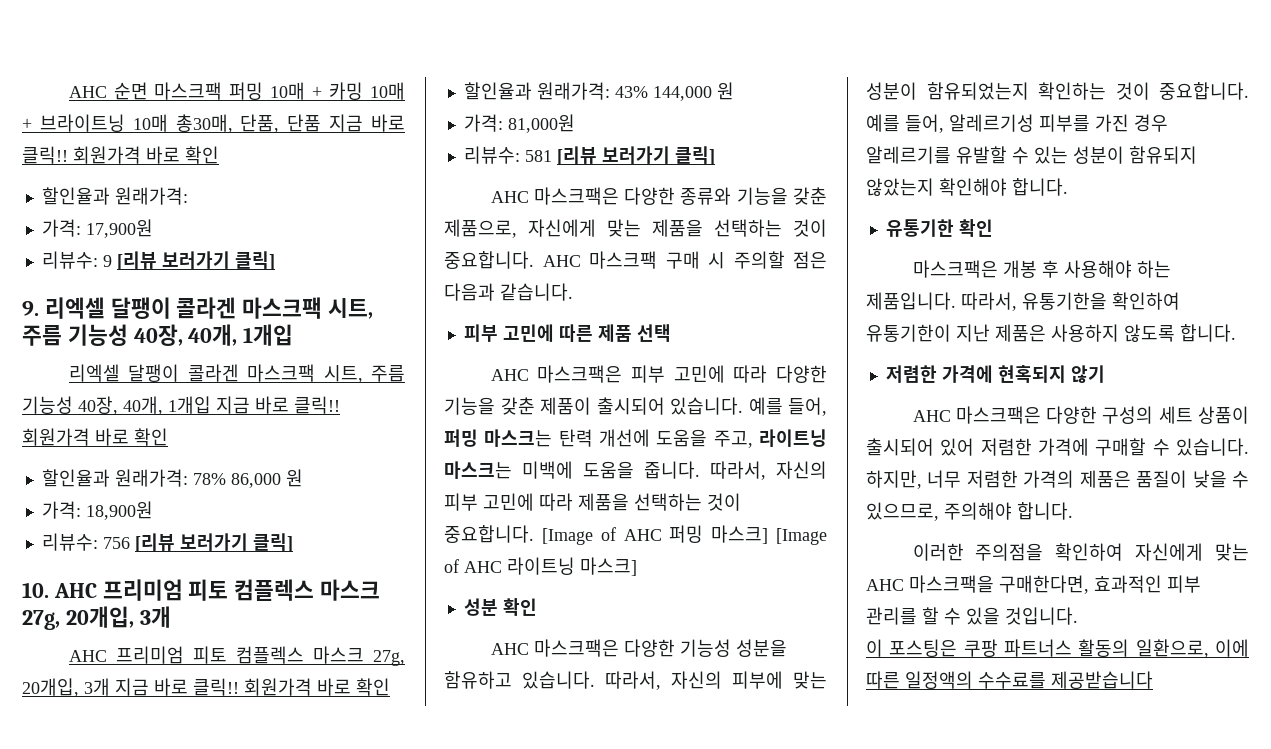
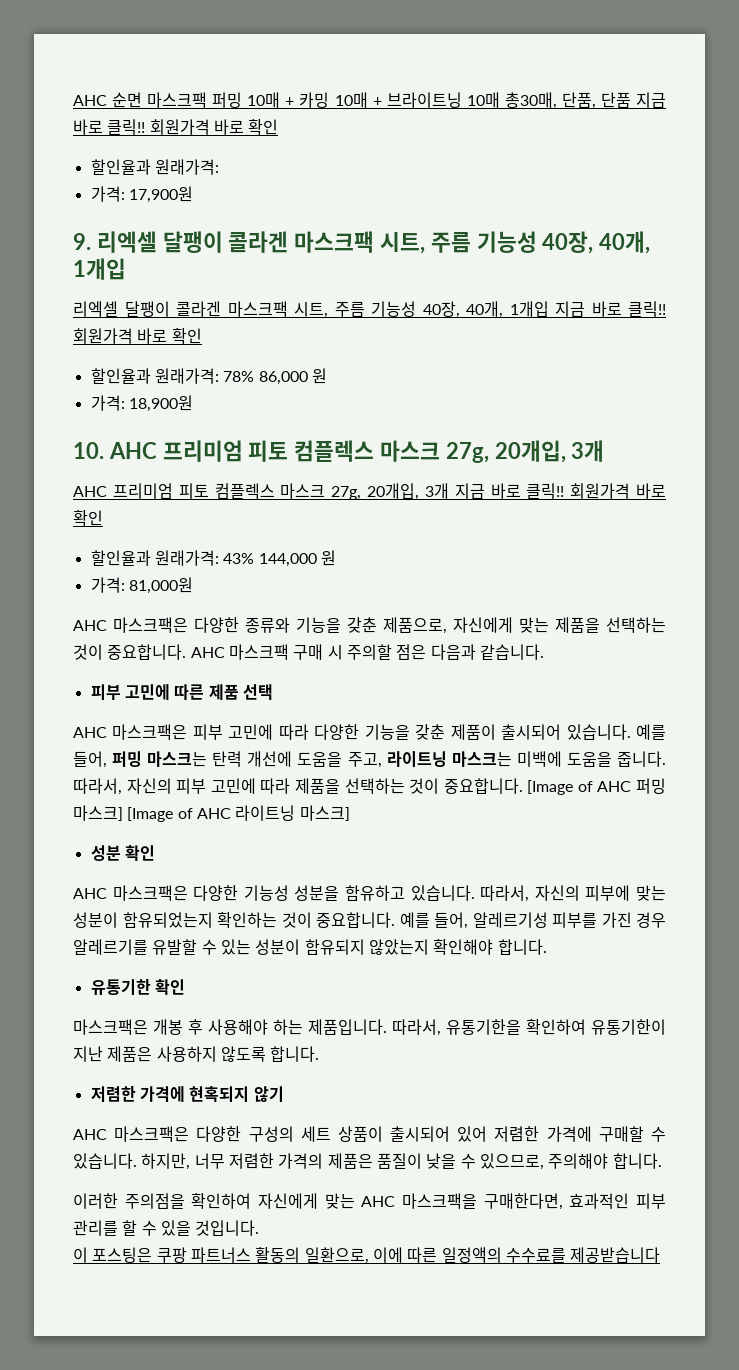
- 리뷰수: 9 [리뷰 보러가기 클릭]
- 리뷰수: 756 [리뷰 보러가기 클릭]
- 리뷰수: 581 [리뷰 보러가기 클릭]

